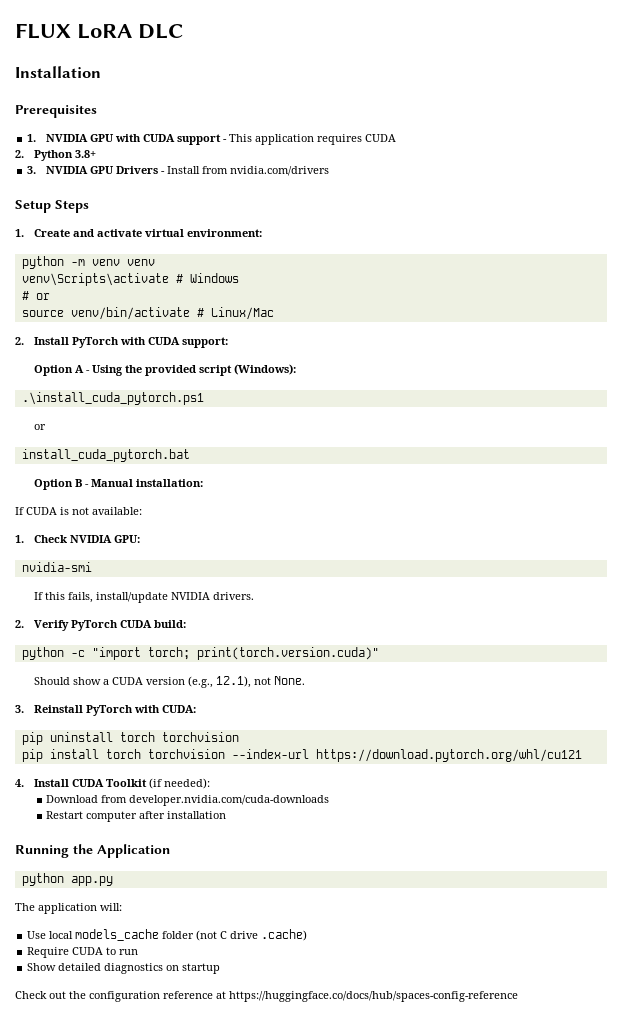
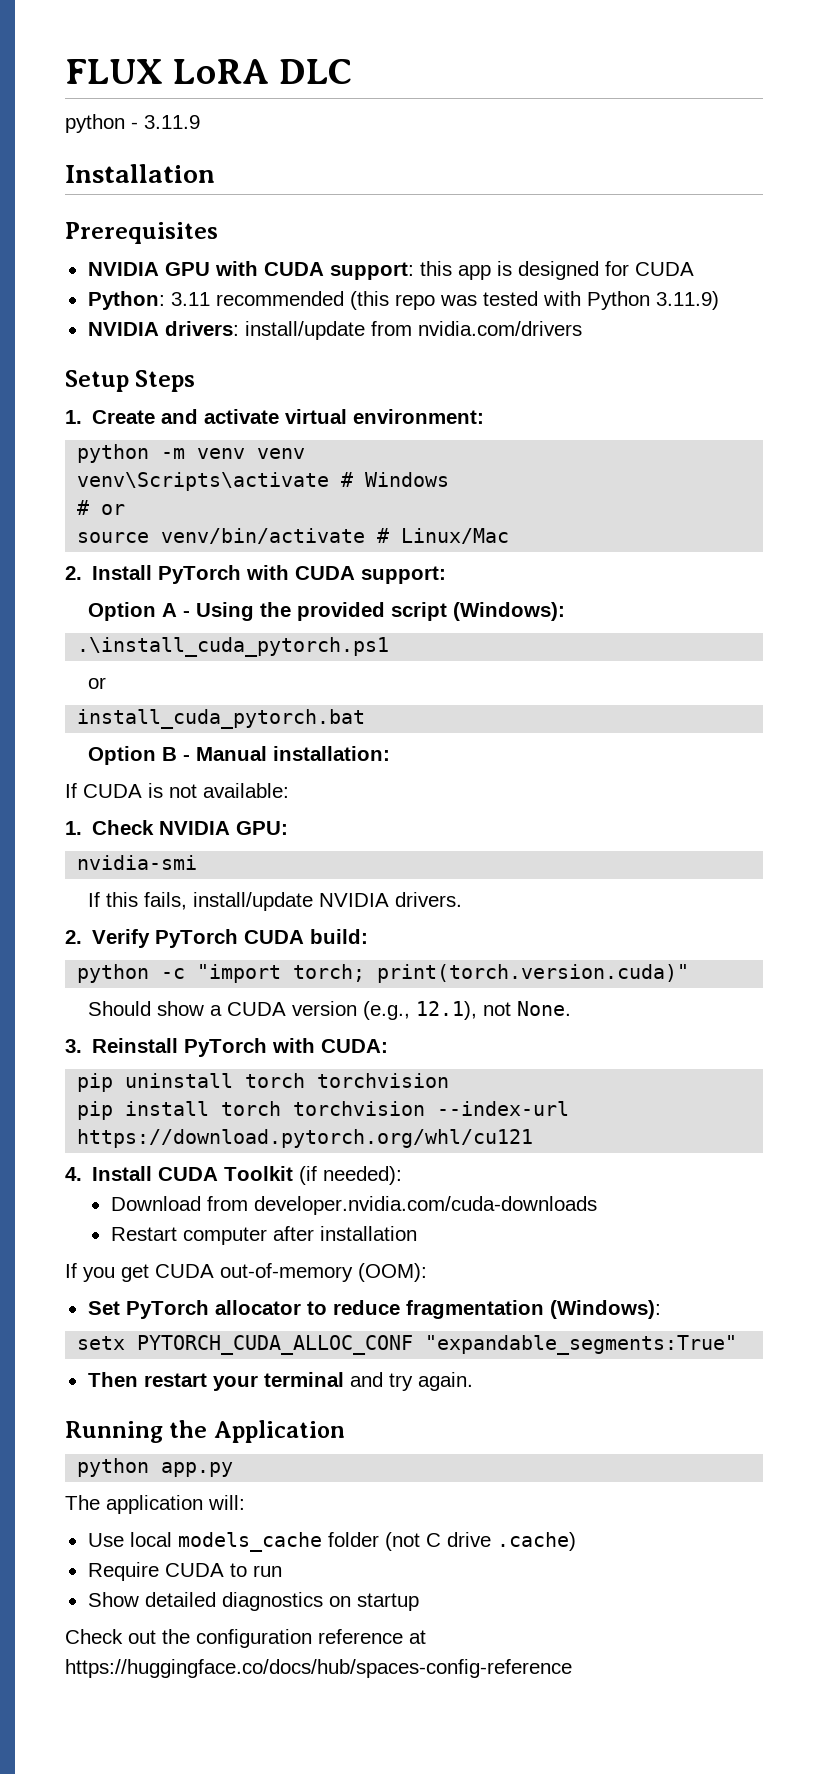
+ python - 3.11.9
- 1. NVIDIA GPU with CUDA support - This application requires CUDA
- 2. Python 3.8+
- 3. NVIDIA GPU Drivers - Install from nvidia.com/drivers
+ NVIDIA GPU with CUDA support: this app is designed for CUDA
+ Python: 3.11 recommended (this repo was tested with Python 3.11.9)
+ NVIDIA drivers: install/update from nvidia.com/drivers
+ If you get CUDA out-of-memory (OOM):
+ Set PyTorch allocator to reduce fragmentation (Windows):
+ setx PYTORCH_CUDA_ALLOC_CONF "expandable_segments:True"
+ Then restart your terminal and try again.

